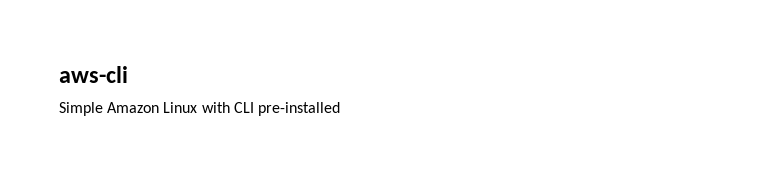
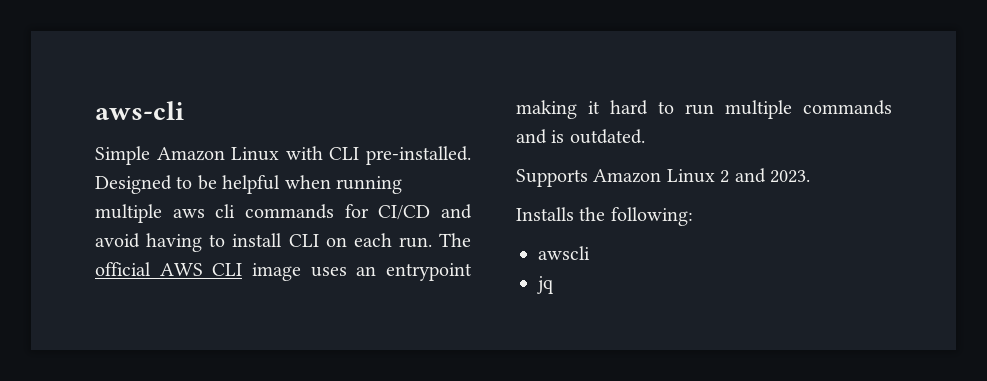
- Simple Amazon Linux with CLI pre-installed
+ Simple Amazon Linux with CLI pre-installed. Designed to be helpful when running multiple aws cli commands for CI/CD and avoid having to install CLI on each run. The official AWS CLI image uses an entrypoint making it hard to run multiple commands and is outdated.
+ Supports Amazon Linux 2 and 2023.
+ Installs the following:
+ awscli
+ jq

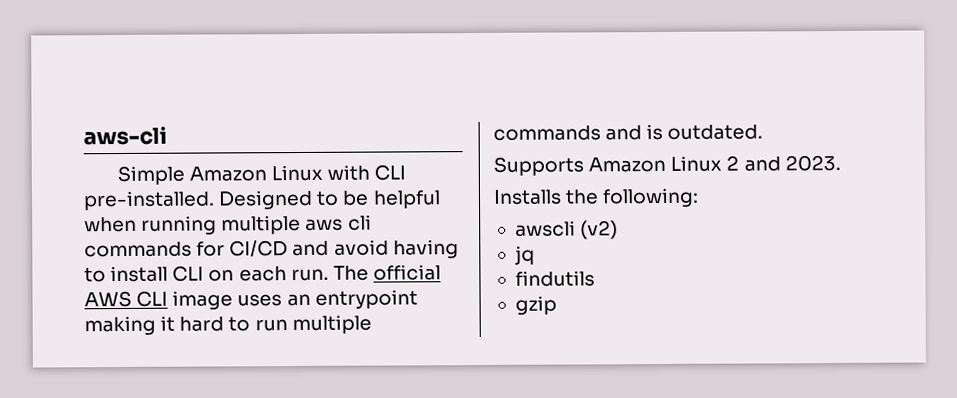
- awscli
+ awscli (v2)
+ findutils
+ gzip

